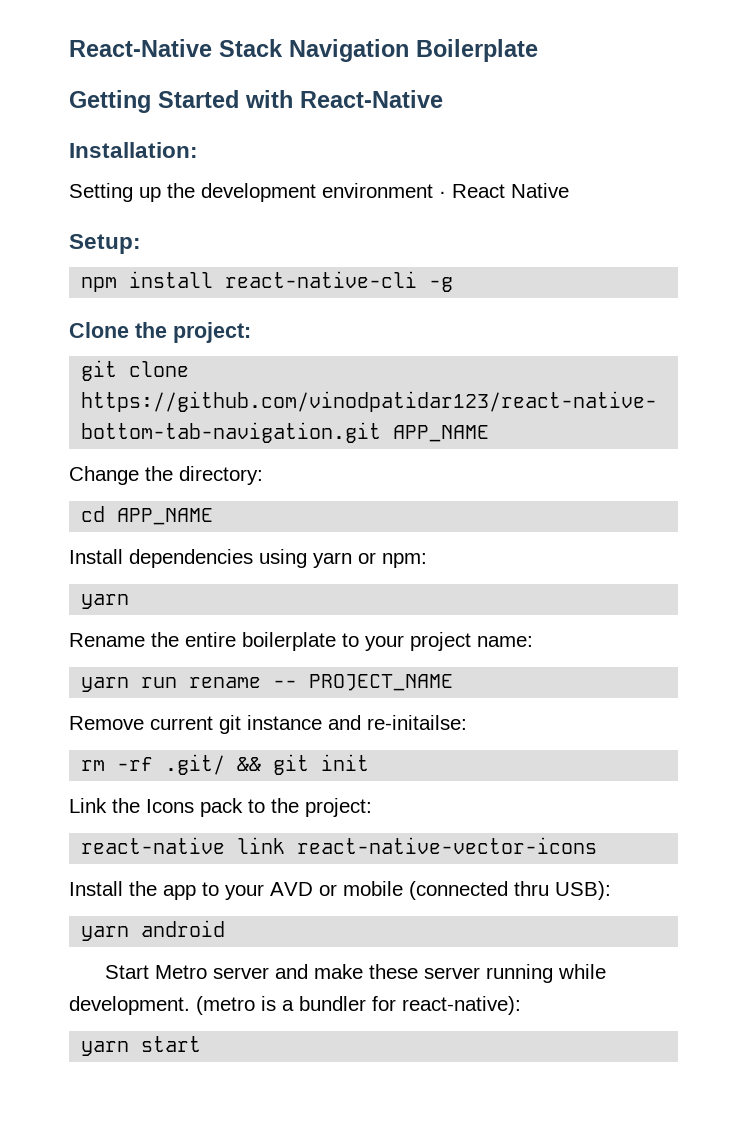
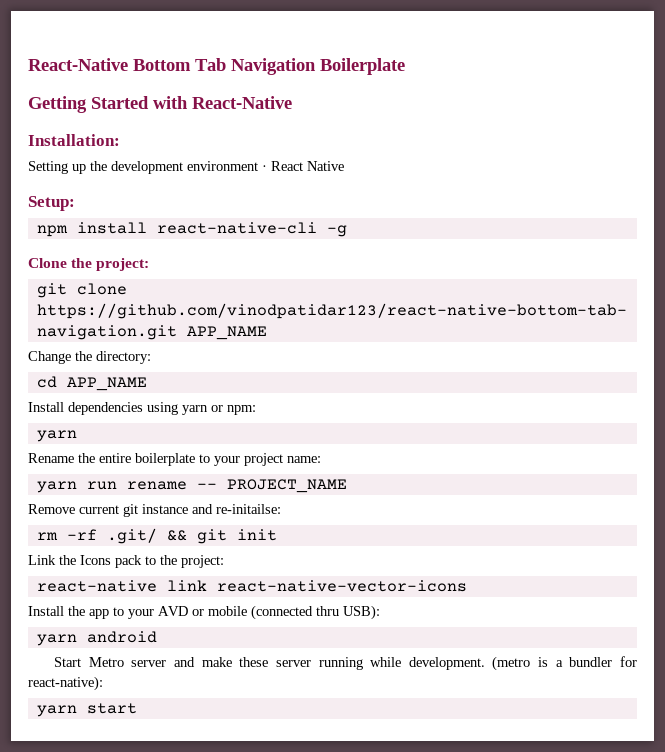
- React-Native Stack Navigation Boilerplate
+ React-Native Bottom Tab Navigation Boilerplate

